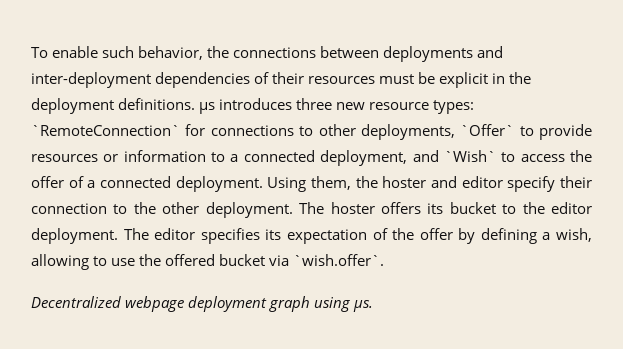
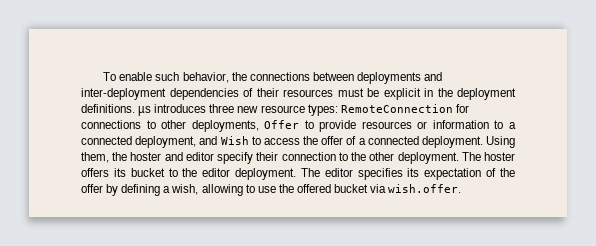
- To enable such behavior, the connections between deployments and inter-deployment dependencies of their resources must be explicit in the deployment definitions. µs introduces three new resource types: `RemoteConnection` for connections to other deployments, `Offer` to provide resources or information to a connected deployment, and `Wish` to access the offer of a connected deployment.
+ To enable such behavior, the connections between deployments and inter-deployment dependencies of their resources must be explicit in the deployment definitions. µs introduces three new resource types: RemoteConnection for connections to other deployments, Offer to provide resources or information to a connected deployment, and Wish to access the offer of a connected deployment.
- The editor specifies its expectation of the offer by defining a wish, allowing to use the offered bucket via `wish.offer`.
- Decentralized webpage deployment graph using µs.
+ The editor specifies its expectation of the offer by defining a wish, allowing to use the offered bucket via wish.offer.

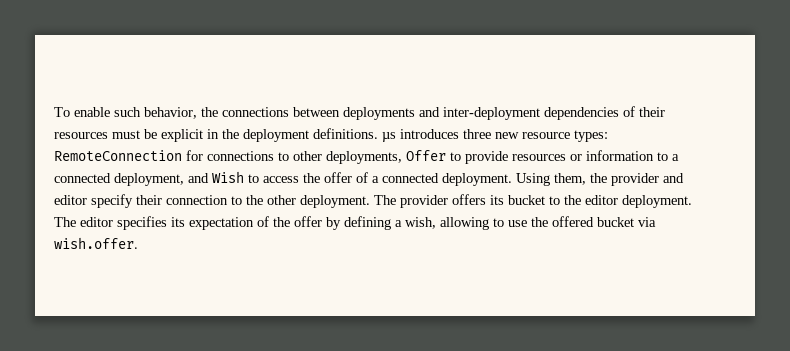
- Using them, the hoster and editor specify their connection to the other deployment.
+ Using them, the provider and editor specify their connection to the other deployment.
- The hoster offers its bucket to the editor deployment.
+ The provider offers its bucket to the editor deployment.

